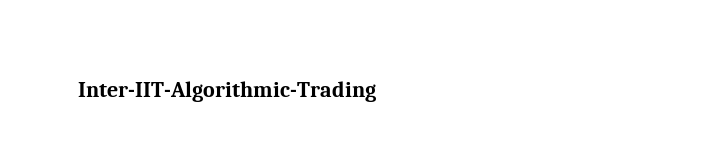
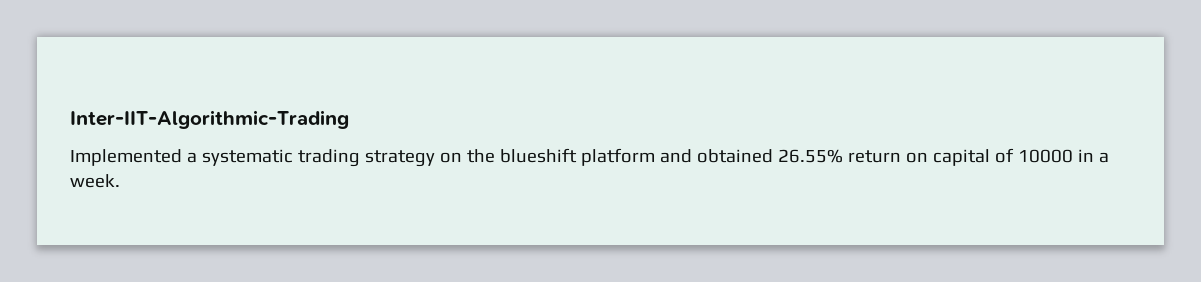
+ Implemented a systematic trading strategy on the blueshift platform and obtained 26.55% return on capital of 10000 in a week.

